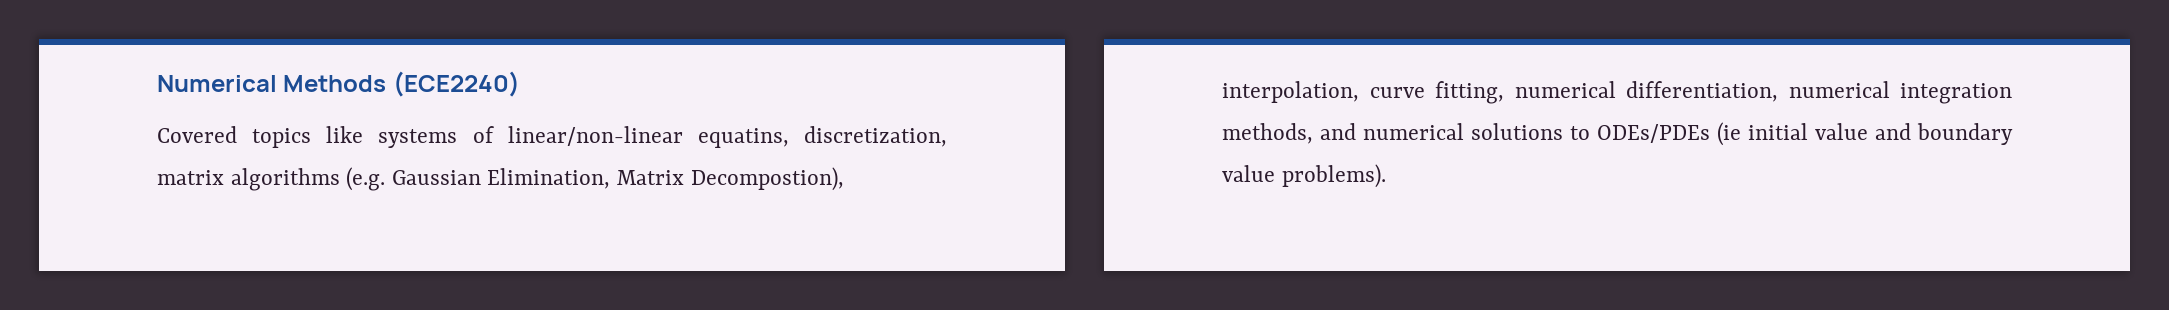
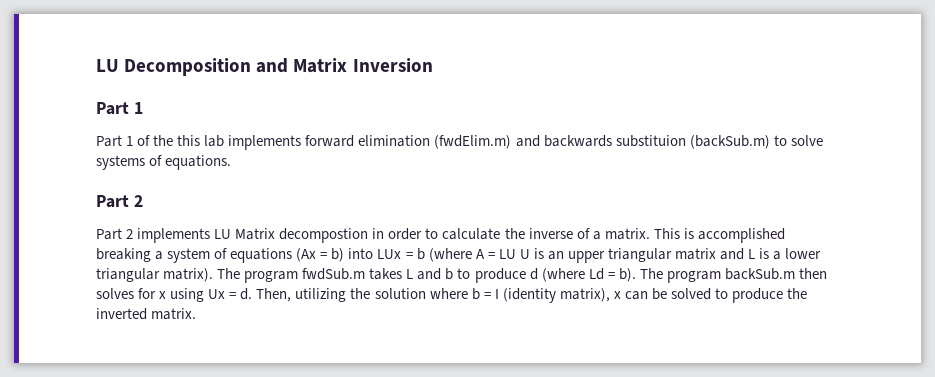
- Numerical Methods (ECE2240)
- Covered topics like systems of linear/non-linear equatins, discretization, matrix algorithms (e.g. Gaussian Elimination, Matrix Decompostion), interpolation, curve fitting, numerical differentiation, numerical integration methods, and numerical solutions to ODEs/PDEs (ie initial value and boundary value problems).
+ LU Decomposition and Matrix Inversion
+ Part 1
+ Part 1 of the this lab implements forward elimination (fwdElim.m) and backwards substituion (backSub.m) to solve systems of equations.
+ Part 2
+ Part 2 implements LU Matrix decompostion in order to calculate the inverse of a matrix. This is accomplished breaking a system of equations (Ax = b) into LUx = b (where A = LU U is an upper triangular matrix and L is a lower triangular matrix). The program fwdSub.m takes L and b to produce d (where Ld = b). The program backSub.m then solves for x using Ux = d. Then, utilizing the solution where b = I (identity matrix), x can be solved to produce the inverted matrix.

